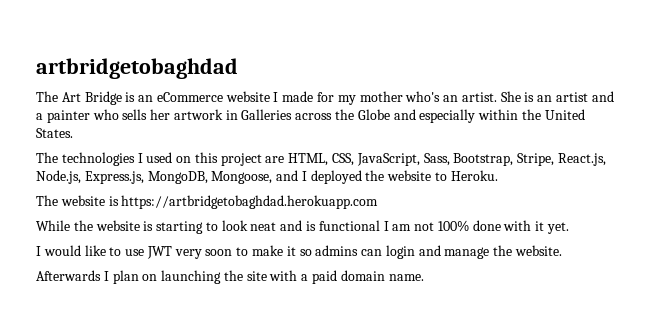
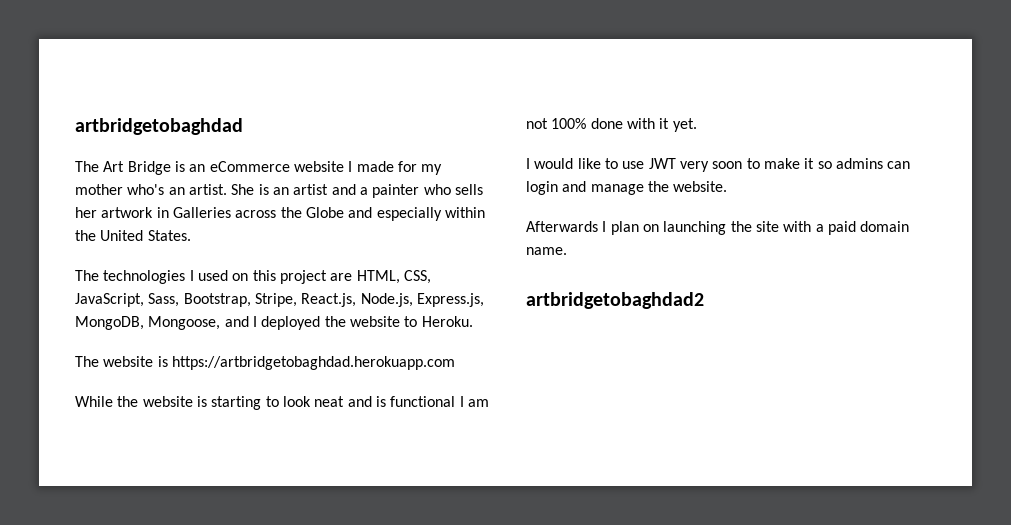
+ artbridgetobaghdad2

